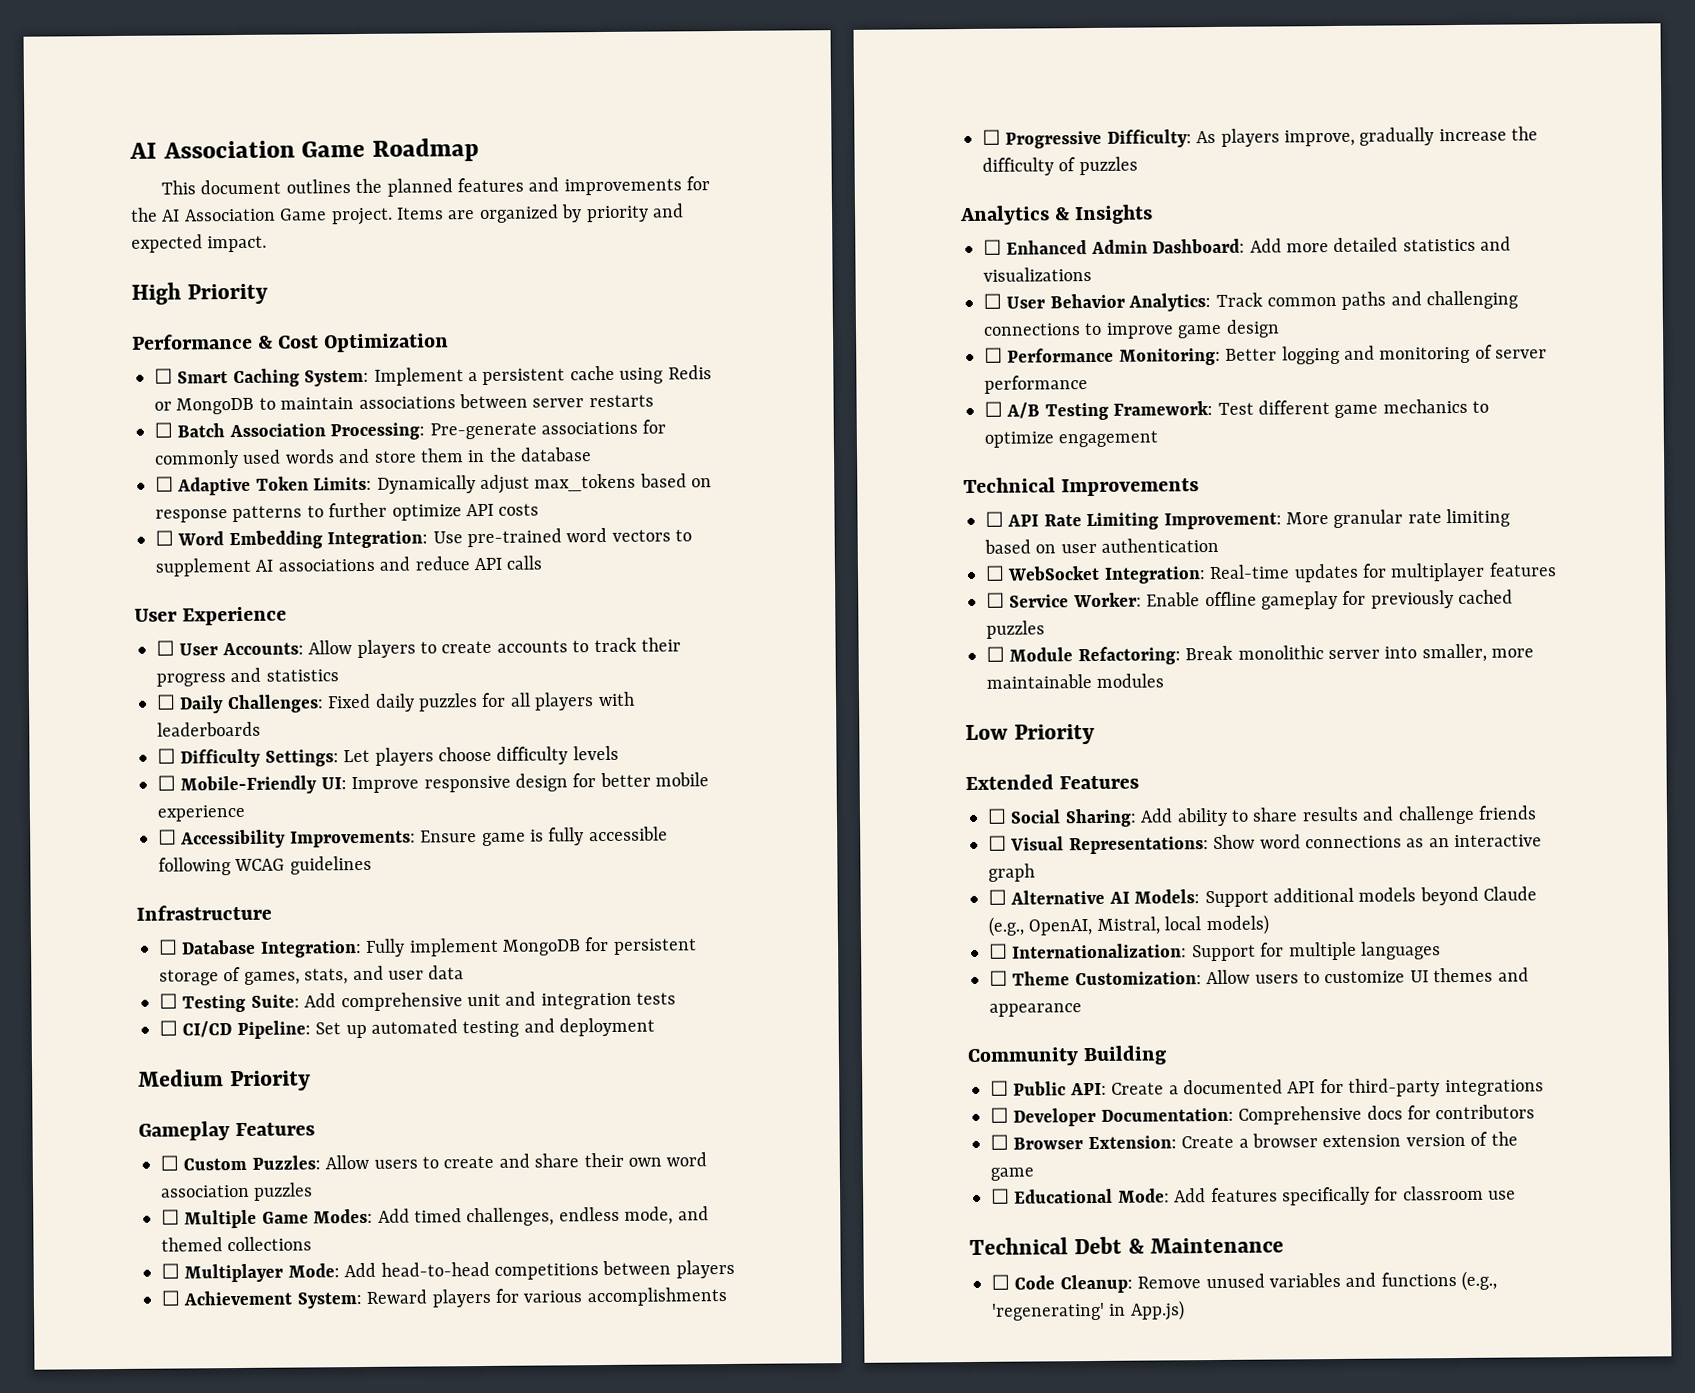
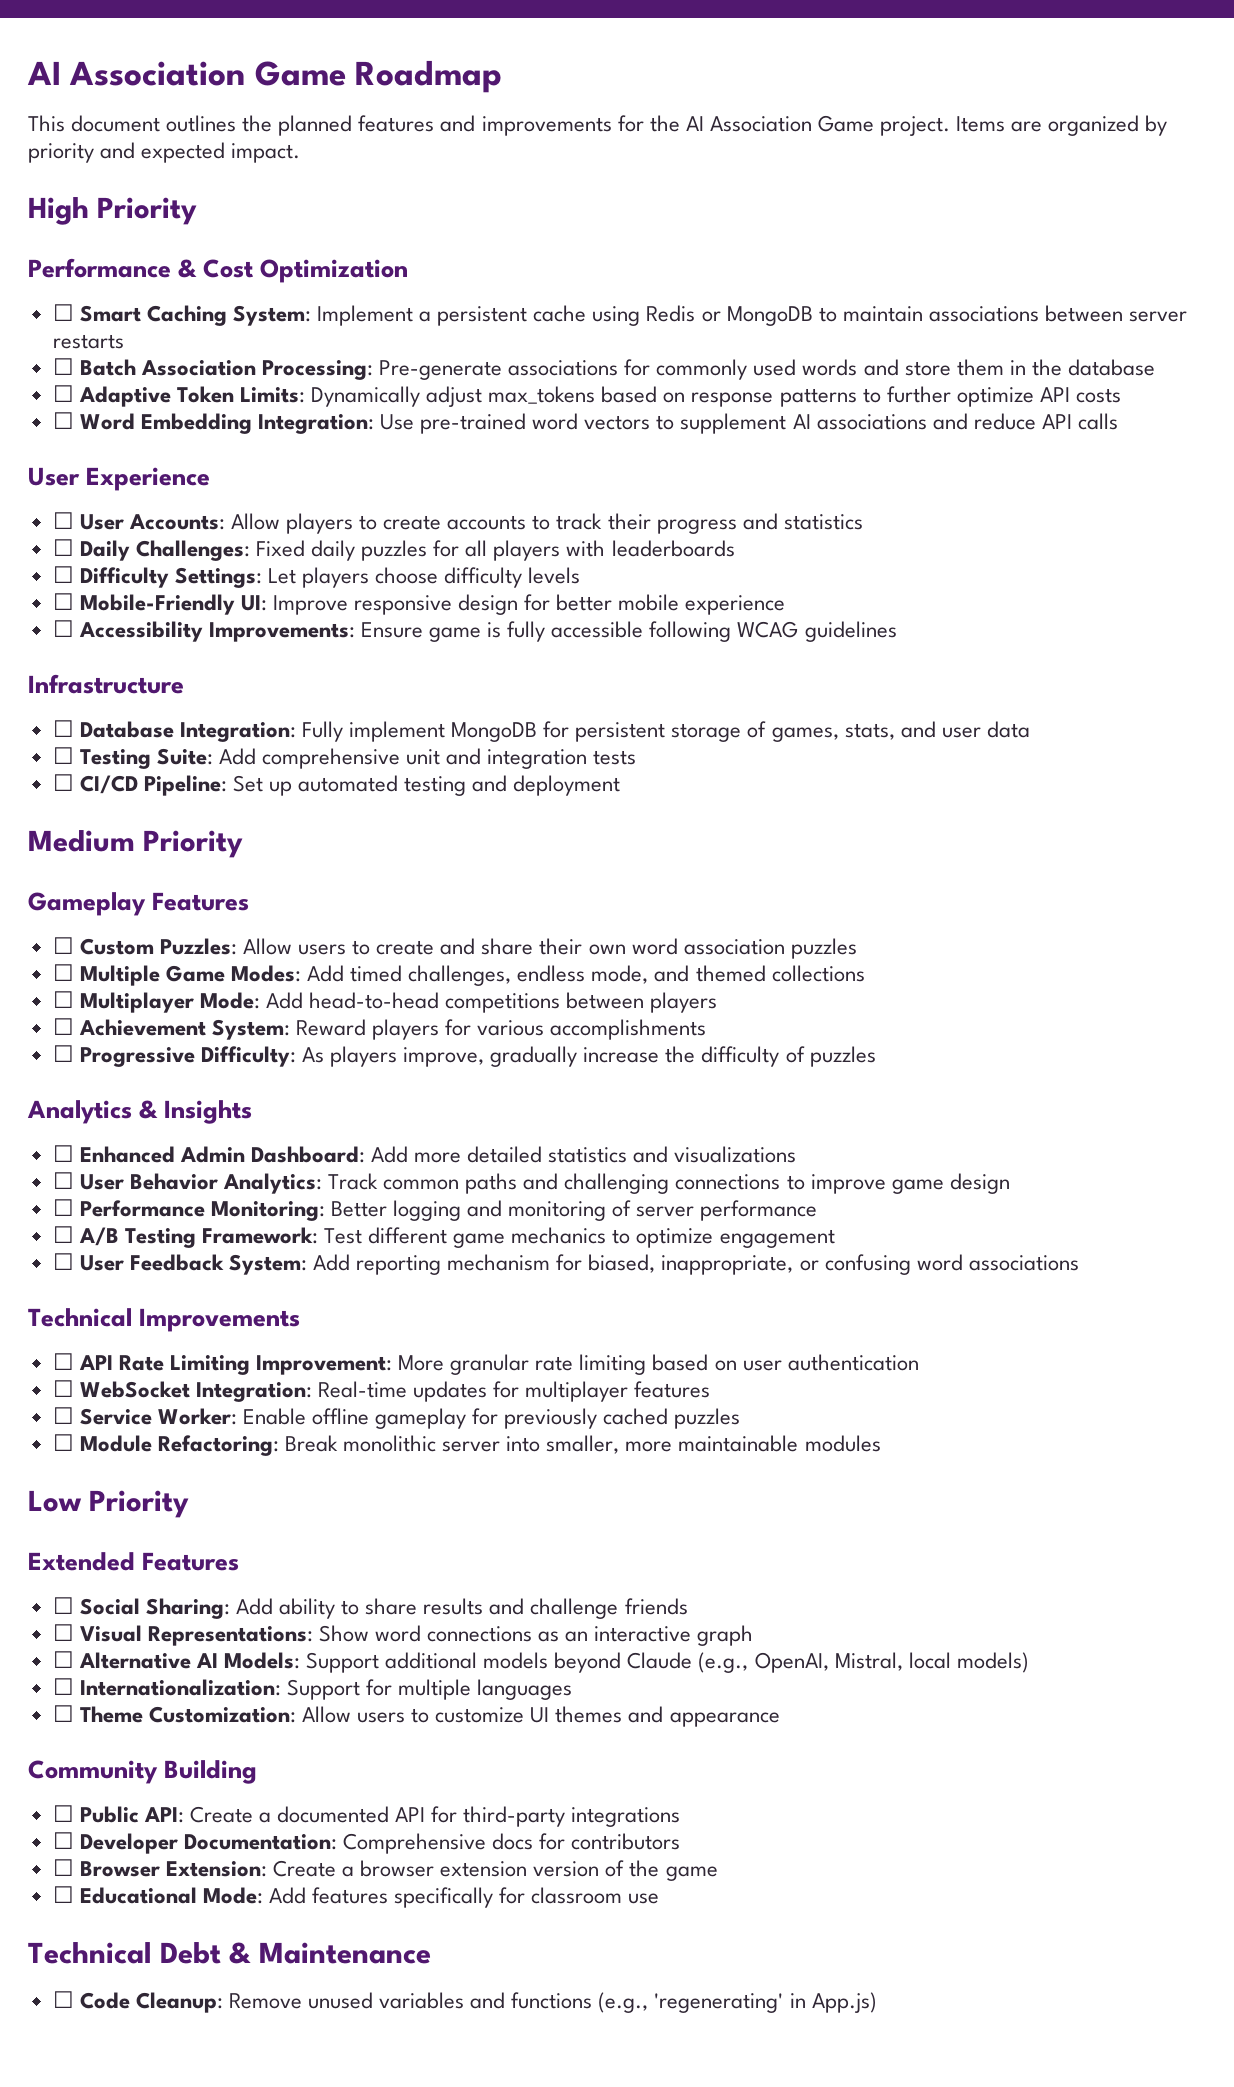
+ ☐ User Feedback System: Add reporting mechanism for biased, inappropriate, or confusing word associations

